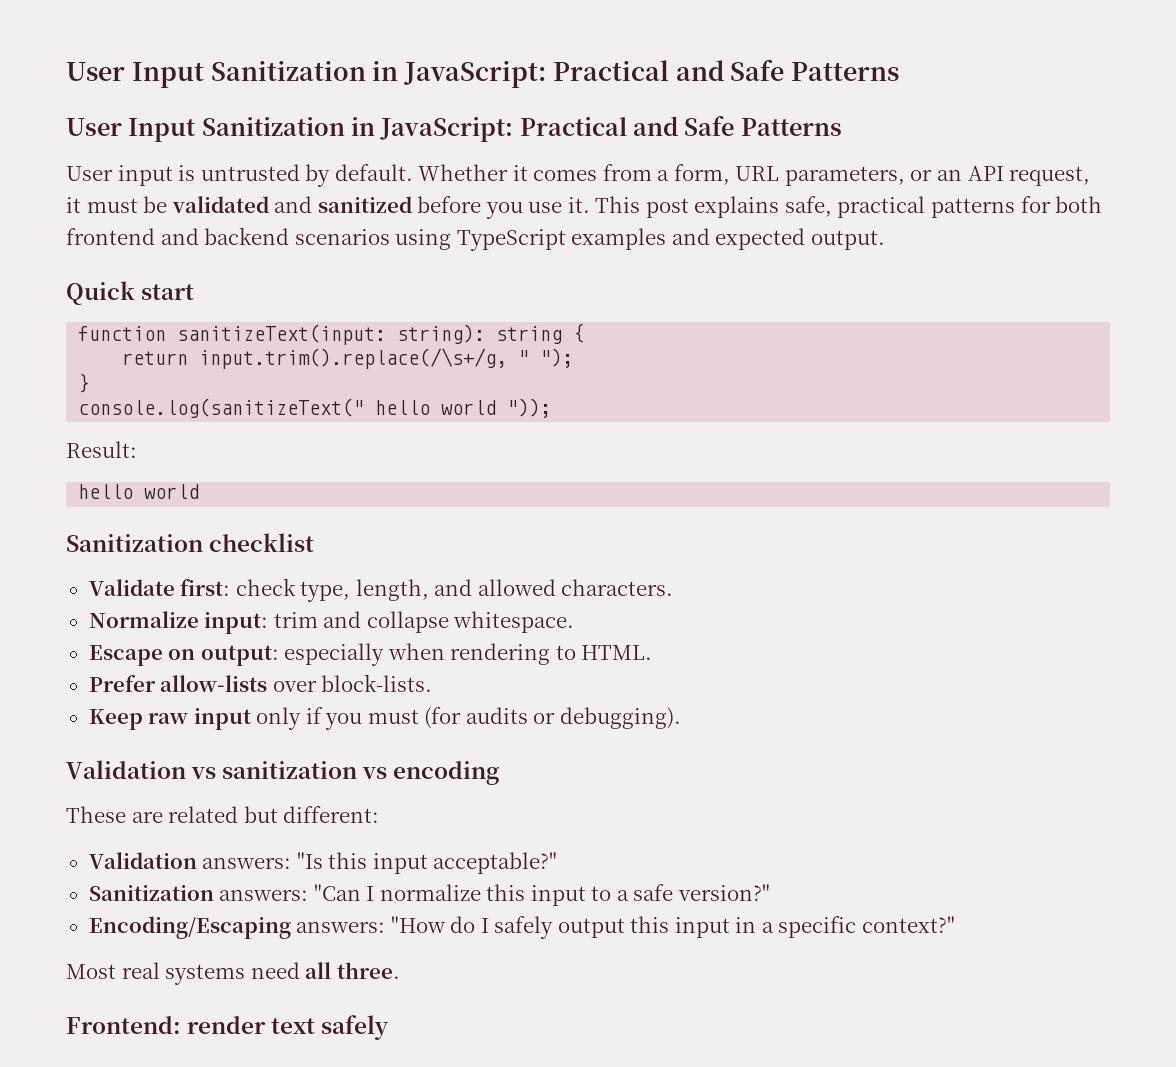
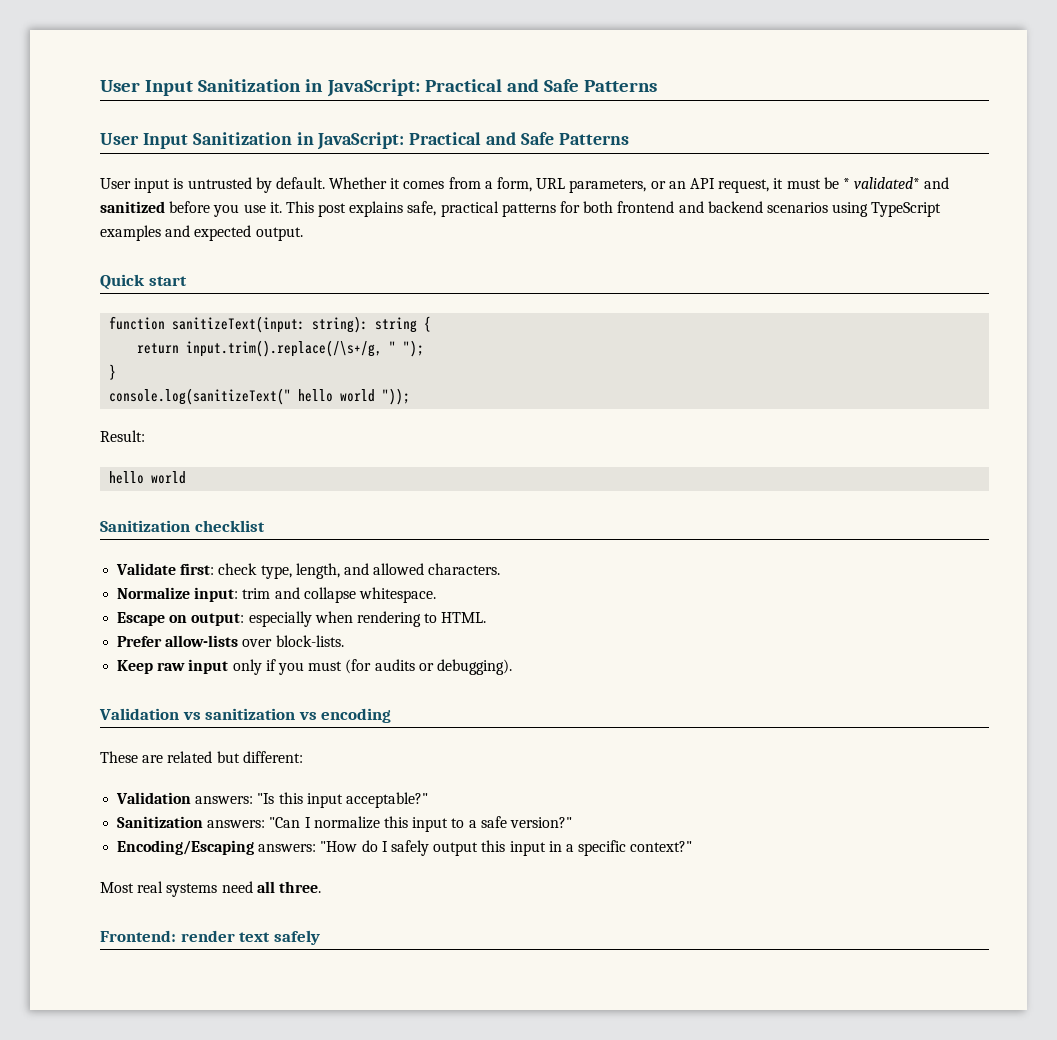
- Whether it comes from a form, URL parameters, or an API request, it must be validated and sanitized before you use it.
+ Whether it comes from a form, URL parameters, or an API request, it must be * validated* and sanitized before you use it.

